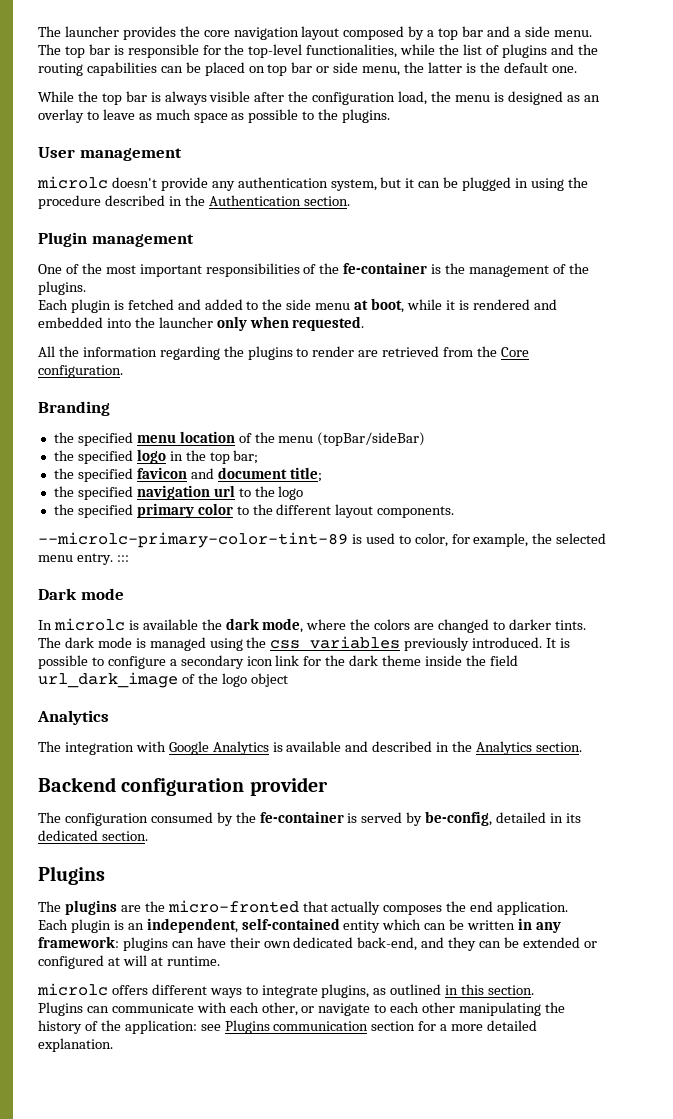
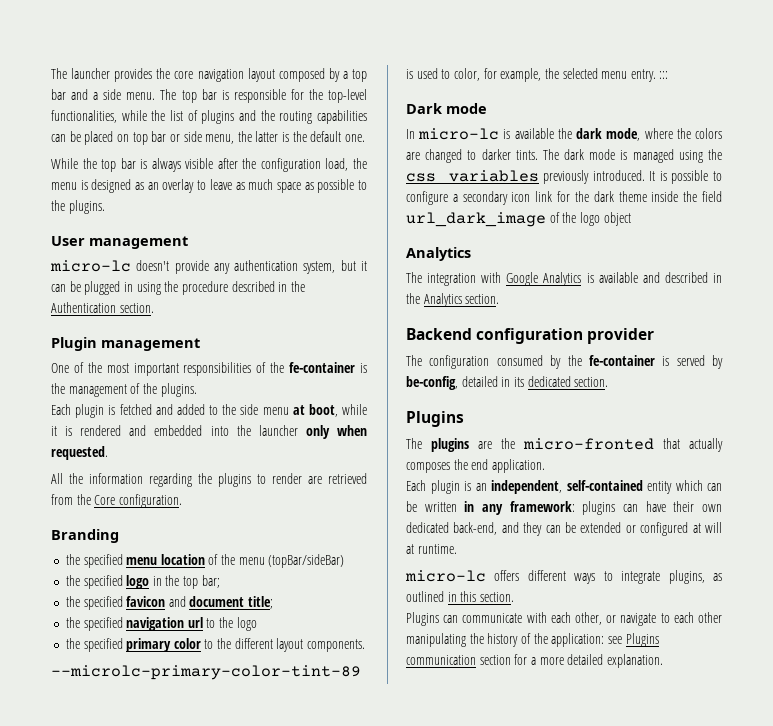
- microlc doesn't provide any authentication system, but it can be plugged in using the procedure described in the Authentication section.
+ micro-lc doesn't provide any authentication system, but it can be plugged in using the procedure described in the Authentication section.
- In microlc is available the dark mode, where the colors are changed to darker tints.
+ In micro-lc is available the dark mode, where the colors are changed to darker tints.
- microlc offers different ways to integrate plugins, as outlined in this section.
+ micro-lc offers different ways to integrate plugins, as outlined in this section.

